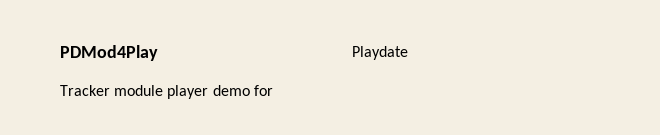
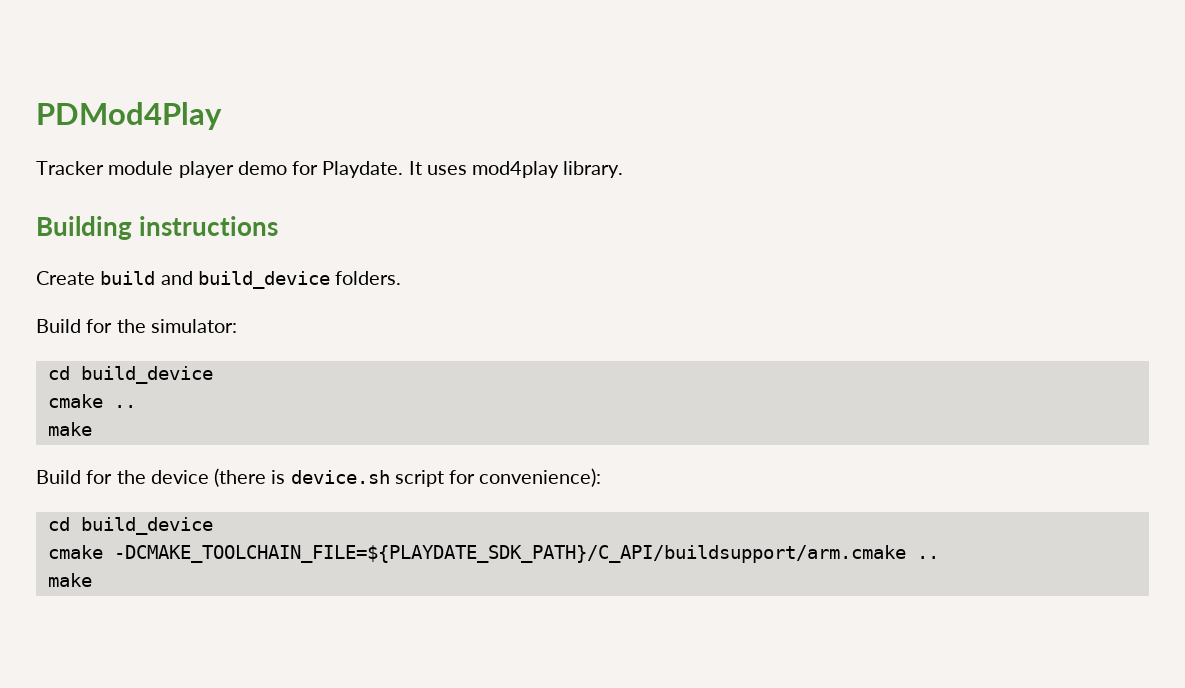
- Tracker module player demo for Playdate
+ Tracker module player demo for Playdate. It uses mod4play library.
+ Building instructions
+ Create build and build_device folders.
+ Build for the simulator:
+ cd build_device
+ cmake ..
+ make
+ Build for the device (there is device.sh script for convenience):
+ cd build_device
+ cmake -DCMAKE_TOOLCHAIN_FILE=${PLAYDATE_SDK_PATH}/C_API/buildsupport/arm.cmake ..
+ make

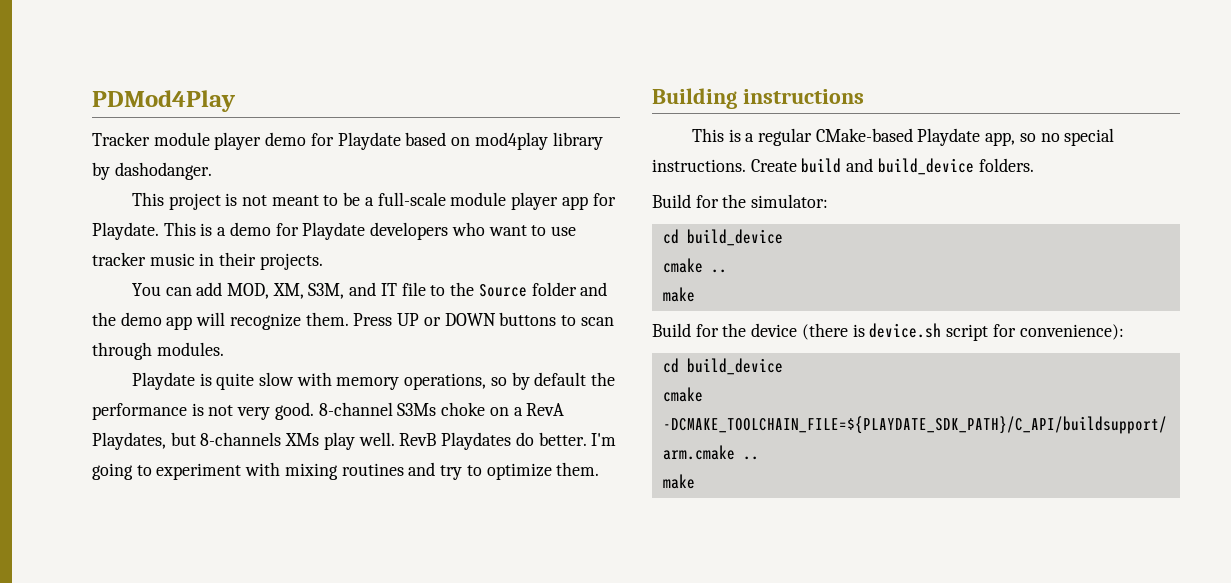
- Tracker module player demo for Playdate. It uses mod4play library.
+ Tracker module player demo for Playdate based on mod4play library by dashodanger.
+ This project is not meant to be a full-scale module player app for Playdate. This is a demo for Playdate developers who want to use tracker music in their projects.
+ You can add MOD, XM, S3M, and IT file to the Source folder and the demo app will recognize them. Press UP or DOWN buttons to scan through modules.
+ Playdate is quite slow with memory operations, so by default the performance is not very good. 8-channel S3Ms choke on a RevA Playdates, but 8-channels XMs play well. RevB Playdates do better. I'm going to experiment with mixing routines and try to optimize them.
  Building instructions
- Create build and build_device folders.
+ This is a regular CMake-based Playdate app, so no special instructions. Create build and build_device folders.

